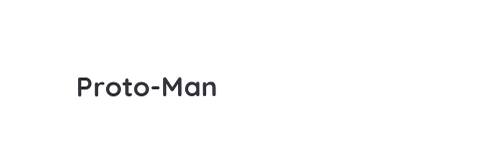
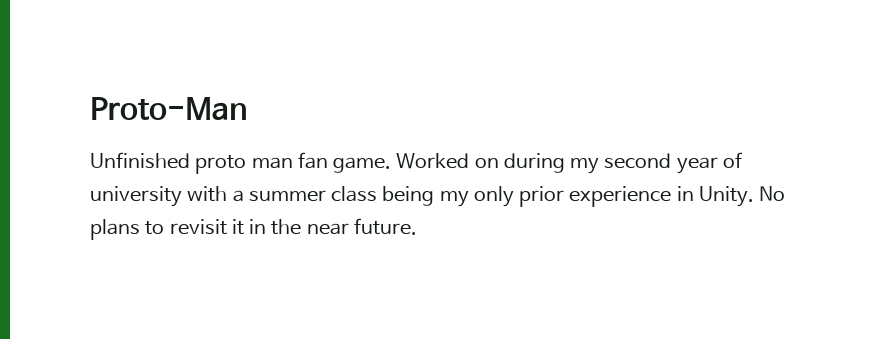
+ Unfinished proto man fan game. Worked on during my second year of university with a summer class being my only prior experience in Unity. No plans to revisit it in the near future.

